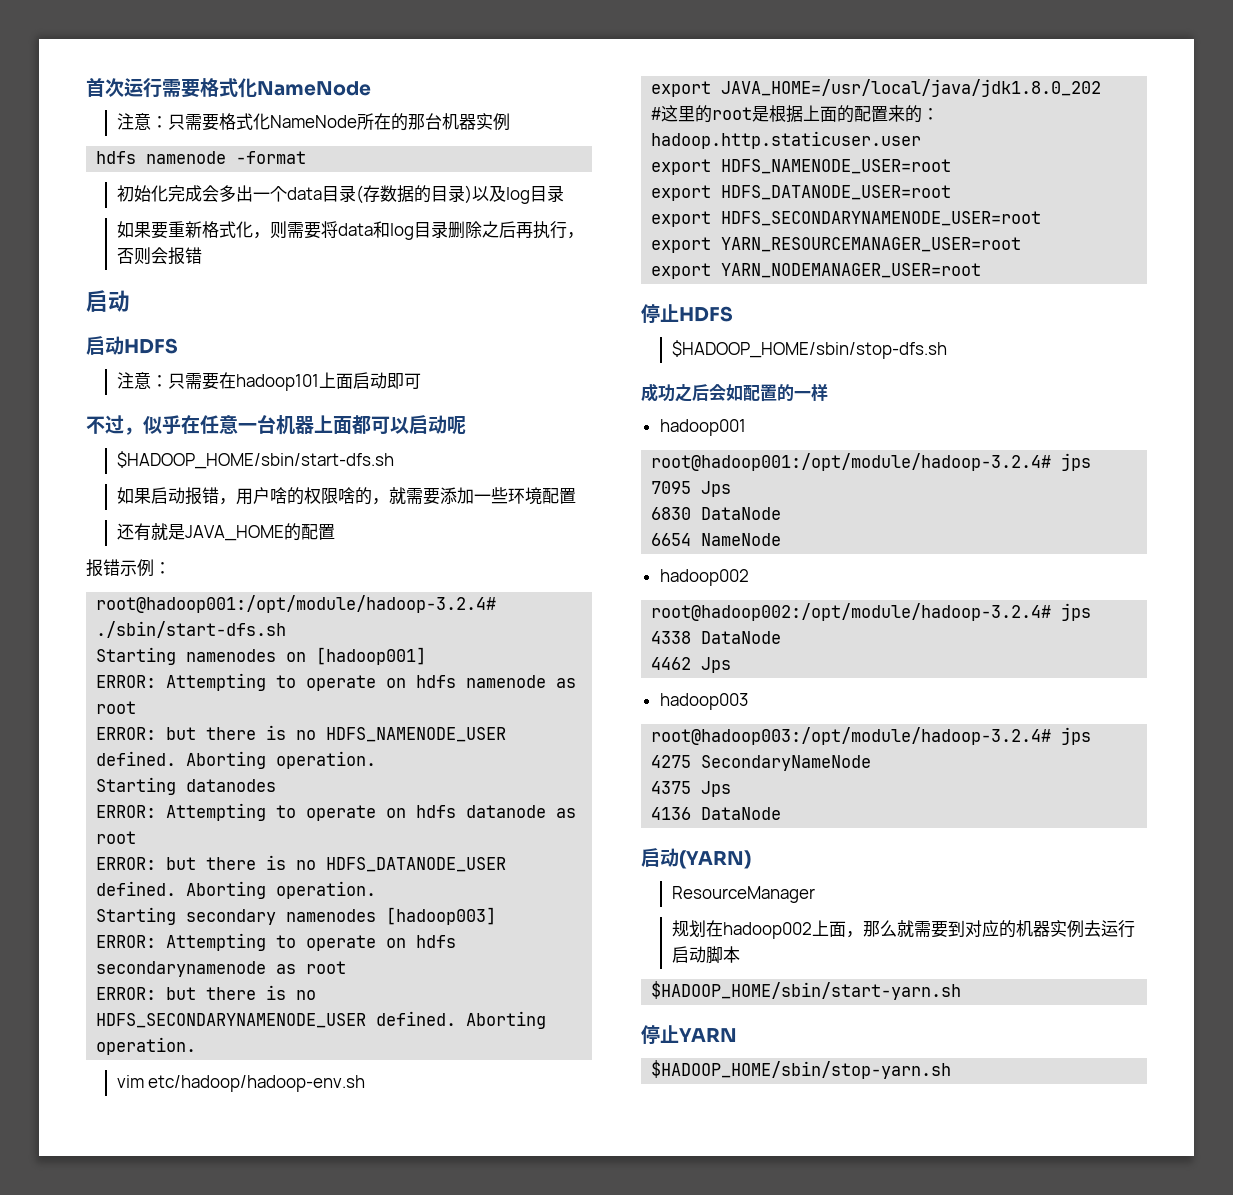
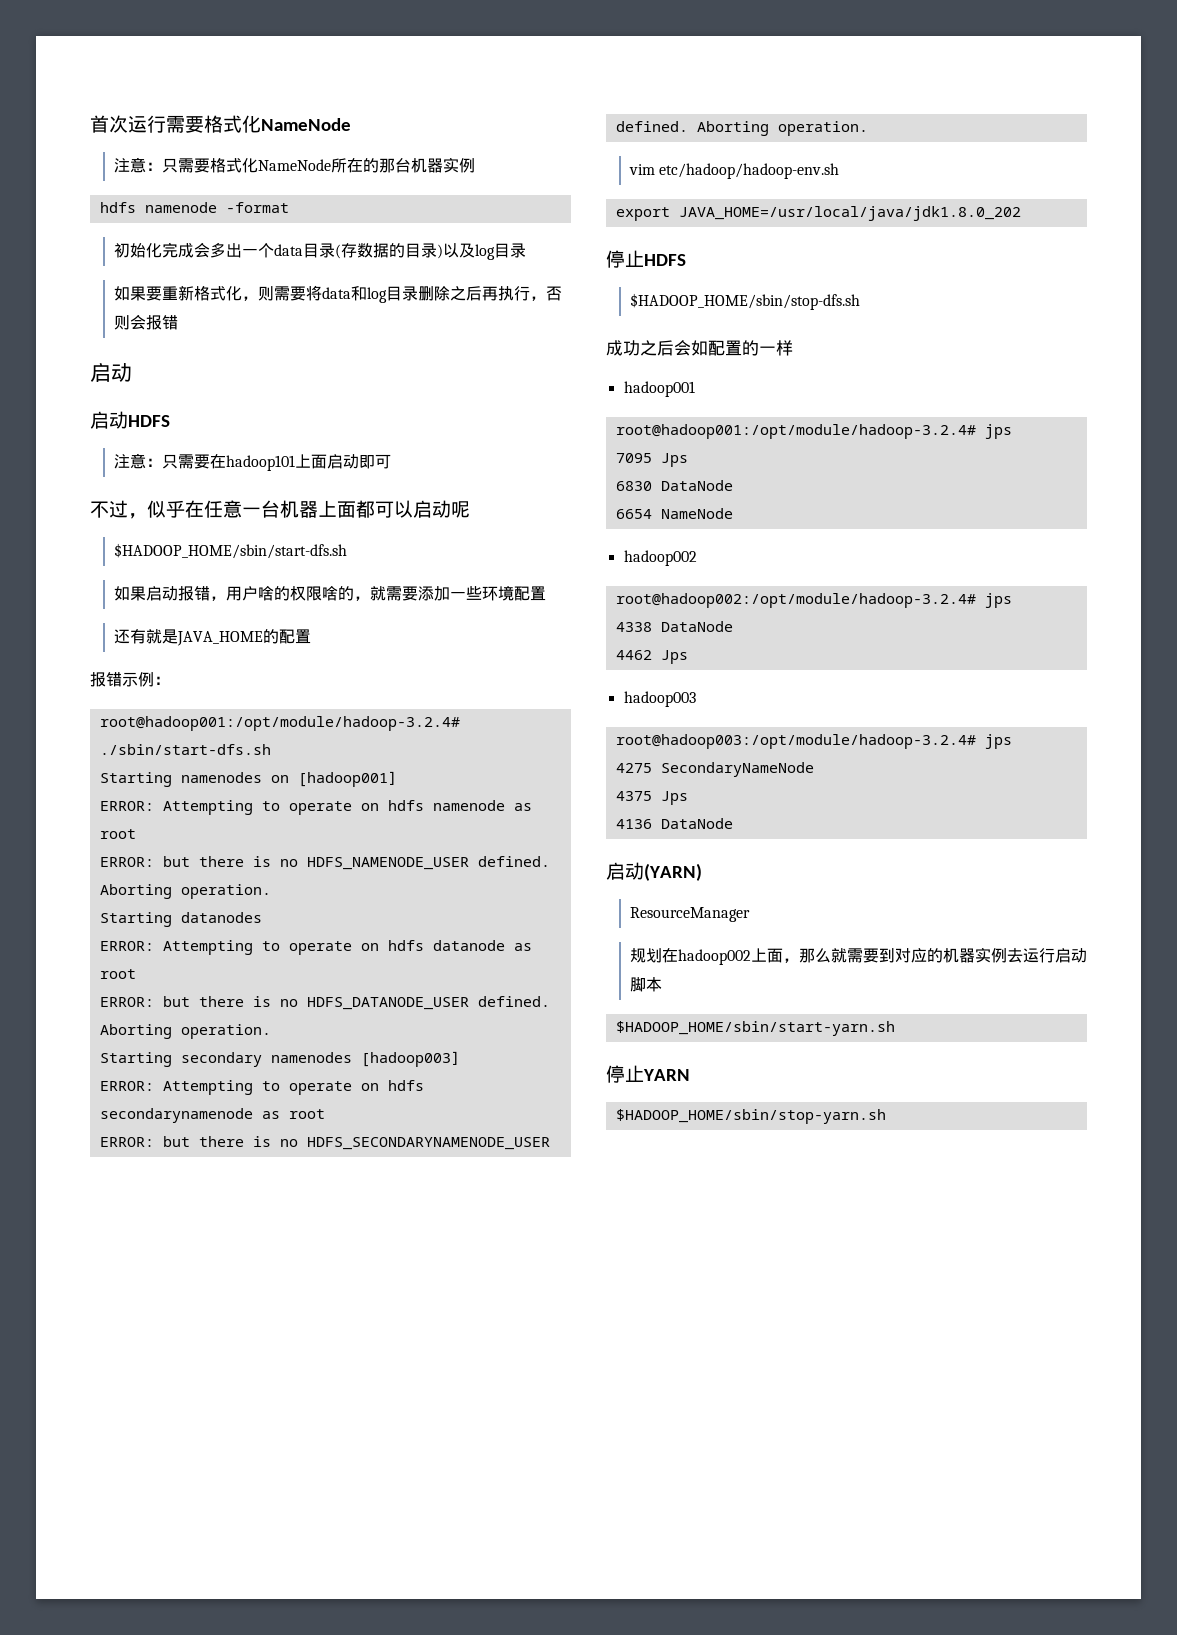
- #这里的root是根据上面的配置来的：hadoop.http.staticuser.user
- export HDFS_NAMENODE_USER=root
- export HDFS_DATANODE_USER=root
- export HDFS_SECONDARYNAMENODE_USER=root
- export YARN_RESOURCEMANAGER_USER=root
- export YARN_NODEMANAGER_USER=root

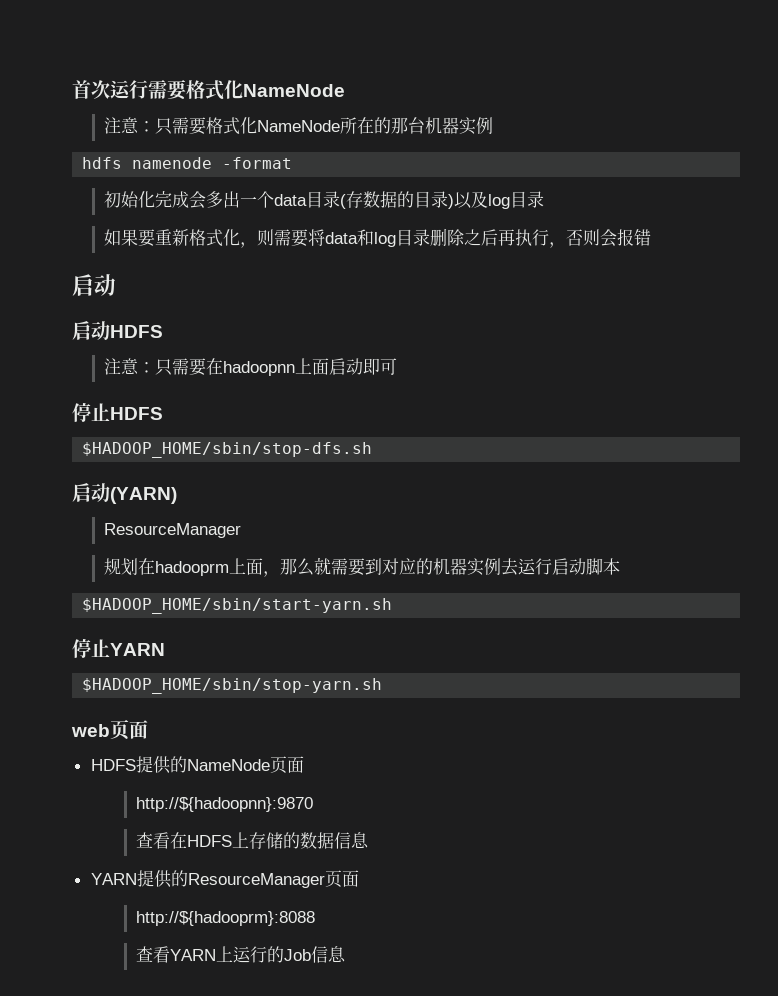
- 注意：只需要在hadoop101上面启动即可
+ 注意：只需要在hadoopnn上面启动即可
- 不过，似乎在任意一台机器上面都可以启动呢
- $HADOOP_HOME/sbin/start-dfs.sh
- 如果启动报错，用户啥的权限啥的，就需要添加一些环境配置
- 还有就是JAVA_HOME的配置
- 报错示例：
- root@hadoop001:/opt/module/hadoop-3.2.4# ./sbin/start-dfs.sh
- Starting namenodes on [hadoop001]
- ERROR: Attempting to operate on hdfs namenode as root
- ERROR: but there is no HDFS_NAMENODE_USER defined. Aborting operation.
- Starting datanodes
- ERROR: Attempting to operate on hdfs datanode as root
- ERROR: but there is no HDFS_DATANODE_USER defined. Aborting operation.
- Starting secondary namenodes [hadoop003]
- ERROR: Attempting to operate on hdfs secondarynamenode as root
- ERROR: but there is no HDFS_SECONDARYNAMENODE_USER defined. Aborting operation.
- vim etc/hadoop/hadoop-env.sh
- export JAVA_HOME=/usr/local/java/jdk1.8.0_202
  停止HDFS
  $HADOOP_HOME/sbin/stop-dfs.sh
- 成功之后会如配置的一样
- hadoop001
- root@hadoop001:/opt/module/hadoop-3.2.4# jps
- 7095 Jps
- 6830 DataNode
- 6654 NameNode
- hadoop002
- root@hadoop002:/opt/module/hadoop-3.2.4# jps
- 4338 DataNode
- 4462 Jps
- hadoop003
- root@hadoop003:/opt/module/hadoop-3.2.4# jps
- 4275 SecondaryNameNode
- 4375 Jps
- 4136 DataNode
- 规划在hadoop002上面，那么就需要到对应的机器实例去运行启动脚本
+ 规划在hadooprm上面，那么就需要到对应的机器实例去运行启动脚本
+ web页面
+ HDFS提供的NameNode页面
+ http://${hadoopnn}:9870
+ 查看在HDFS上存储的数据信息
+ YARN提供的ResourceManager页面
+ http://${hadooprm}:8088
+ 查看YARN上运行的Job信息

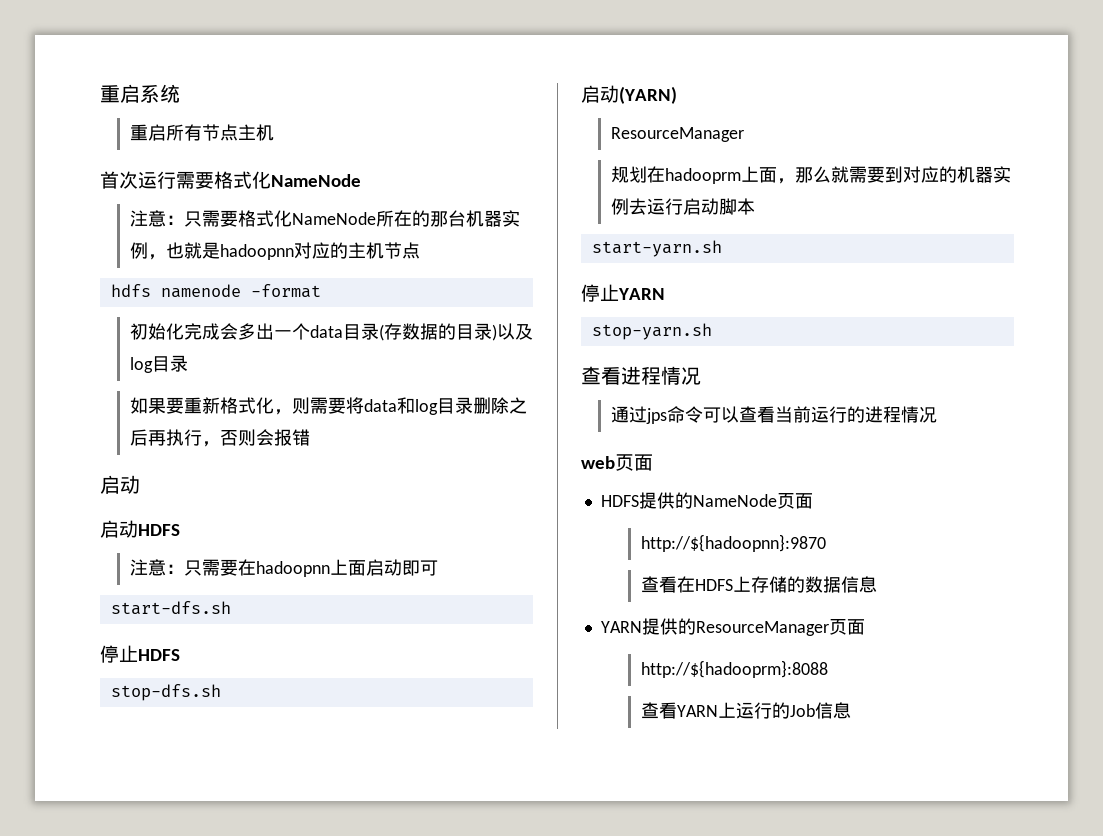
+ 重启系统
+ 重启所有节点主机
- 注意：只需要格式化NameNode所在的那台机器实例
+ 注意：只需要格式化NameNode所在的那台机器实例，也就是hadoopnn对应的主机节点
+ start-dfs.sh
- $HADOOP_HOME/sbin/stop-dfs.sh
+ stop-dfs.sh
- $HADOOP_HOME/sbin/start-yarn.sh
+ start-yarn.sh
- $HADOOP_HOME/sbin/stop-yarn.sh
+ stop-yarn.sh
+ 查看进程情况
+ 通过jps命令可以查看当前运行的进程情况

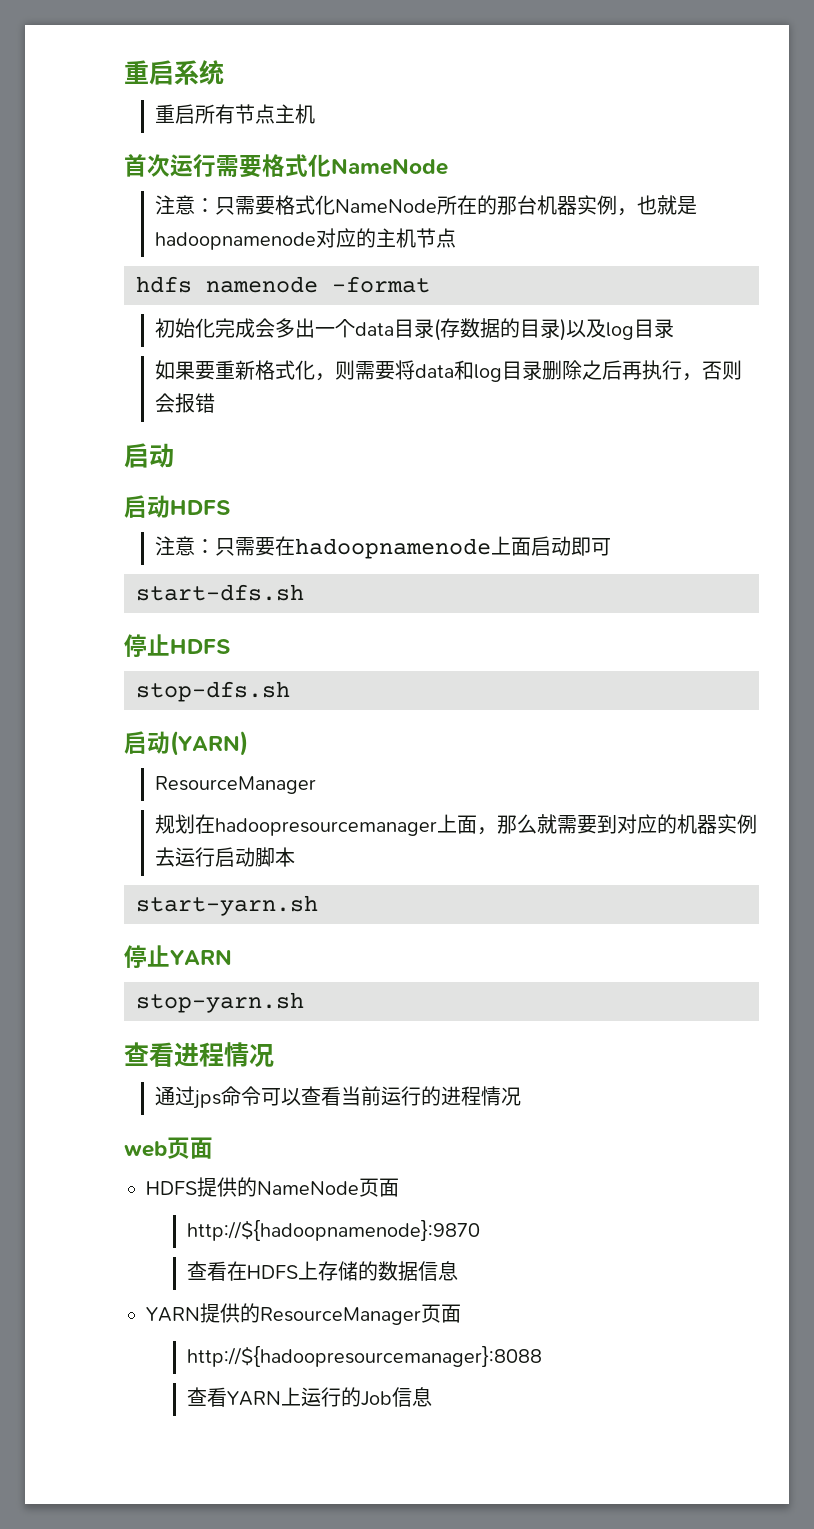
- 注意：只需要格式化NameNode所在的那台机器实例，也就是hadoopnn对应的主机节点
+ 注意：只需要格式化NameNode所在的那台机器实例，也就是hadoopnamenode对应的主机节点
- 注意：只需要在hadoopnn上面启动即可
+ 注意：只需要在hadoopnamenode上面启动即可
- 规划在hadooprm上面，那么就需要到对应的机器实例去运行启动脚本
+ 规划在hadoopresourcemanager上面，那么就需要到对应的机器实例去运行启动脚本
- http://${hadoopnn}:9870
+ http://${hadoopnamenode}:9870
- http://${hadooprm}:8088
+ http://${hadoopresourcemanager}:8088

